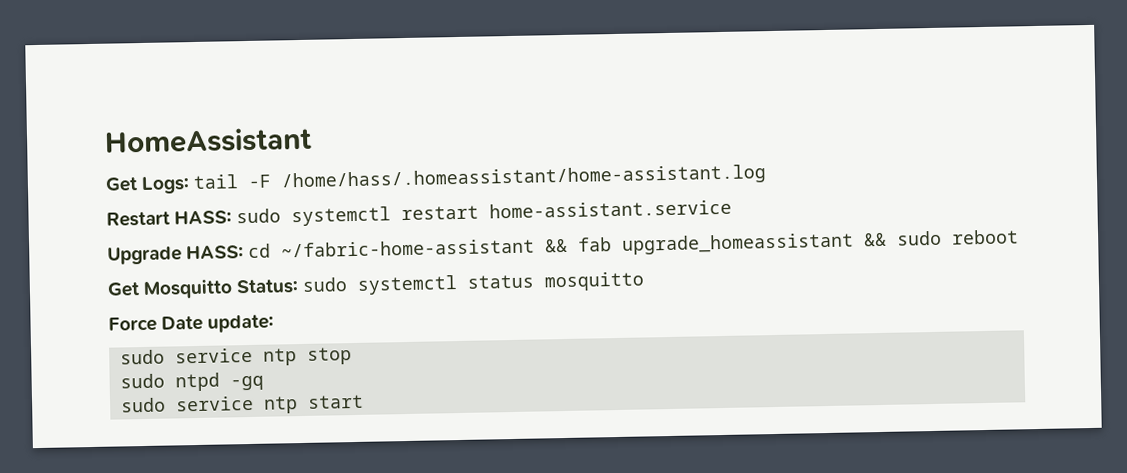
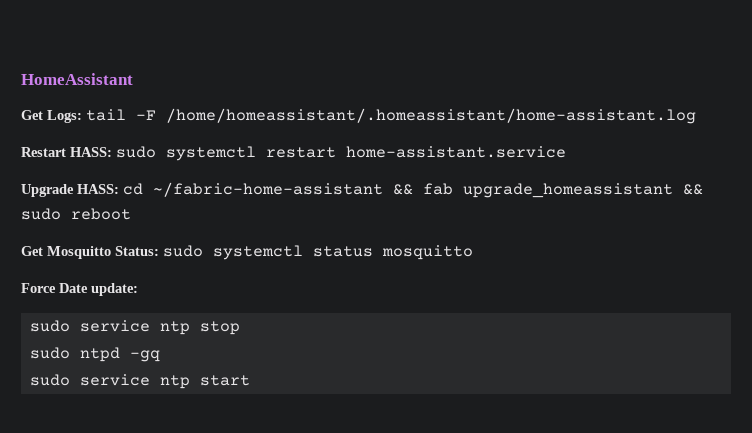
- Get Logs: tail -F /home/hass/.homeassistant/home-assistant.log
+ Get Logs: tail -F /home/homeassistant/.homeassistant/home-assistant.log

